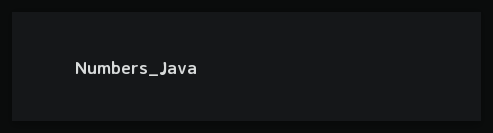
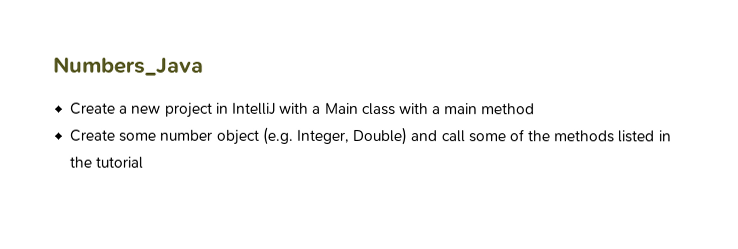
+ Create a new project in IntelliJ with a Main class with a main method
+ Create some number object (e.g. Integer, Double) and call some of the methods listed in the tutorial

